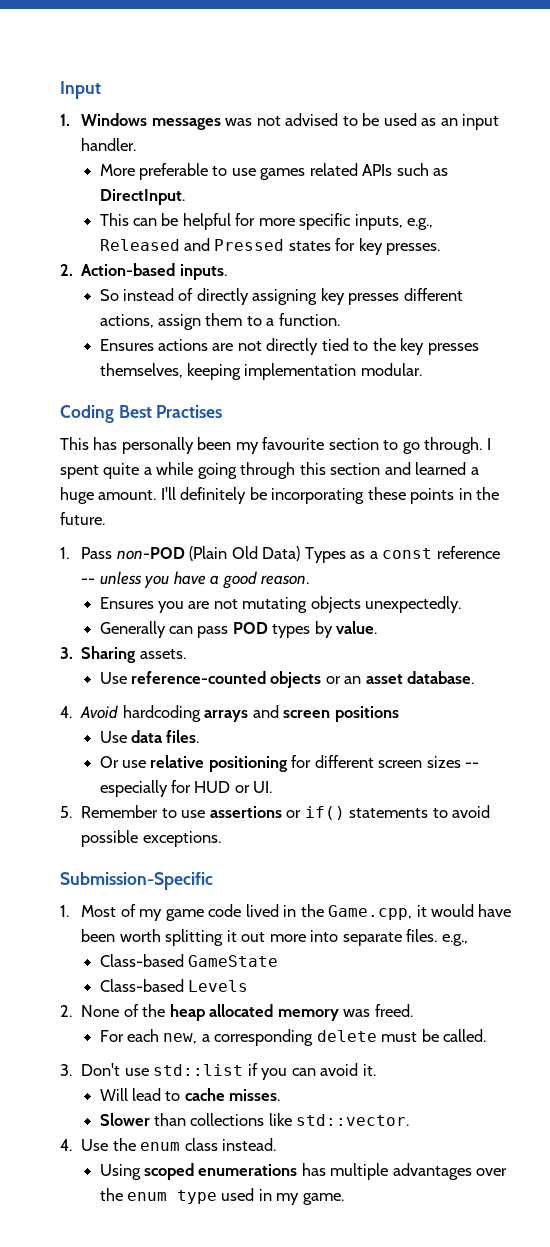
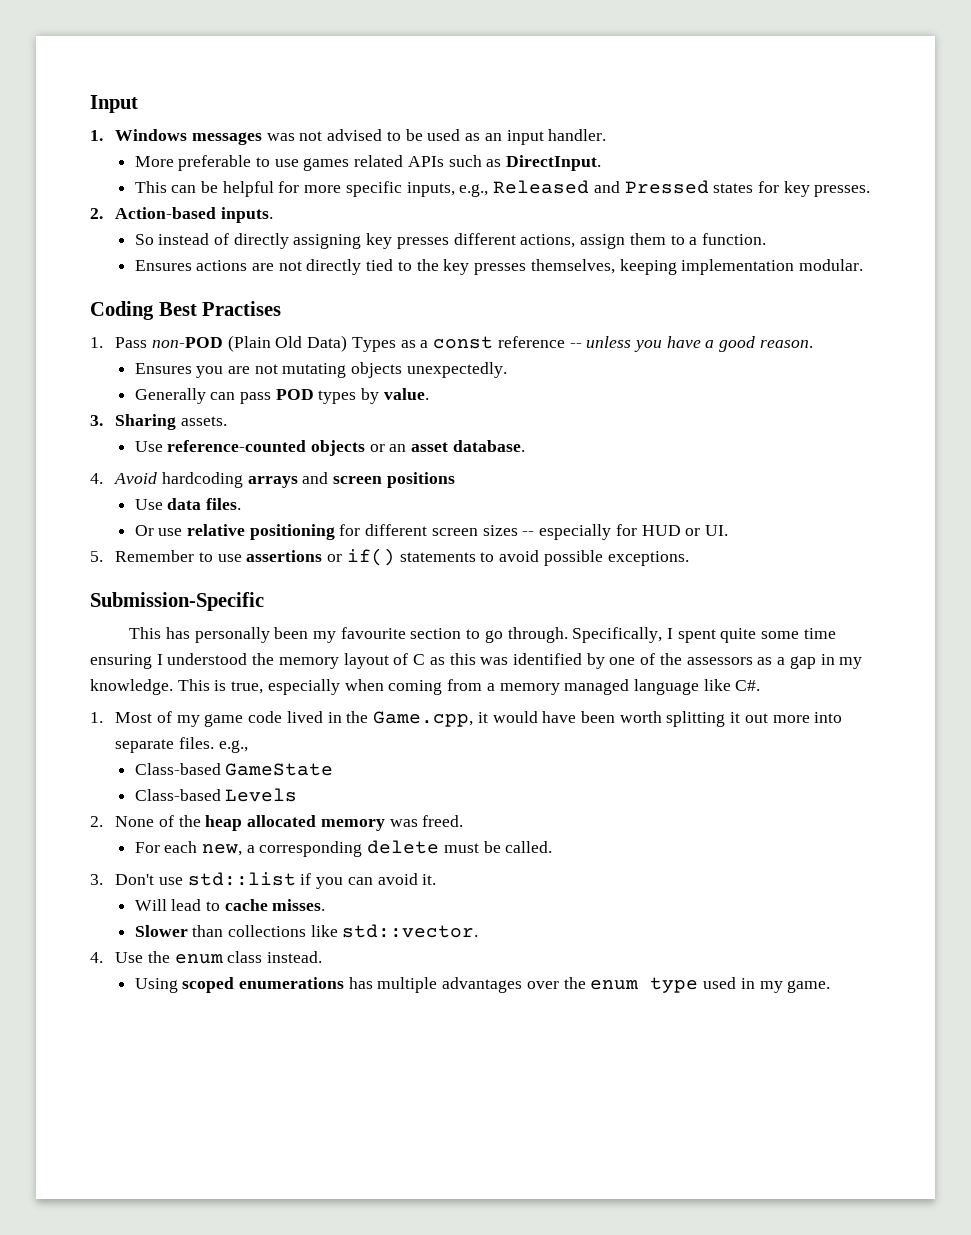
- This has personally been my favourite section to go through. I spent quite a while going through this section and learned a huge amount. I'll definitely be incorporating these points in the future.
+ This has personally been my favourite section to go through. Specifically, I spent quite some time ensuring I understood the memory layout of C as this was identified by one of the assessors as a gap in my knowledge. This is true, especially when coming from a memory managed language like C#.

